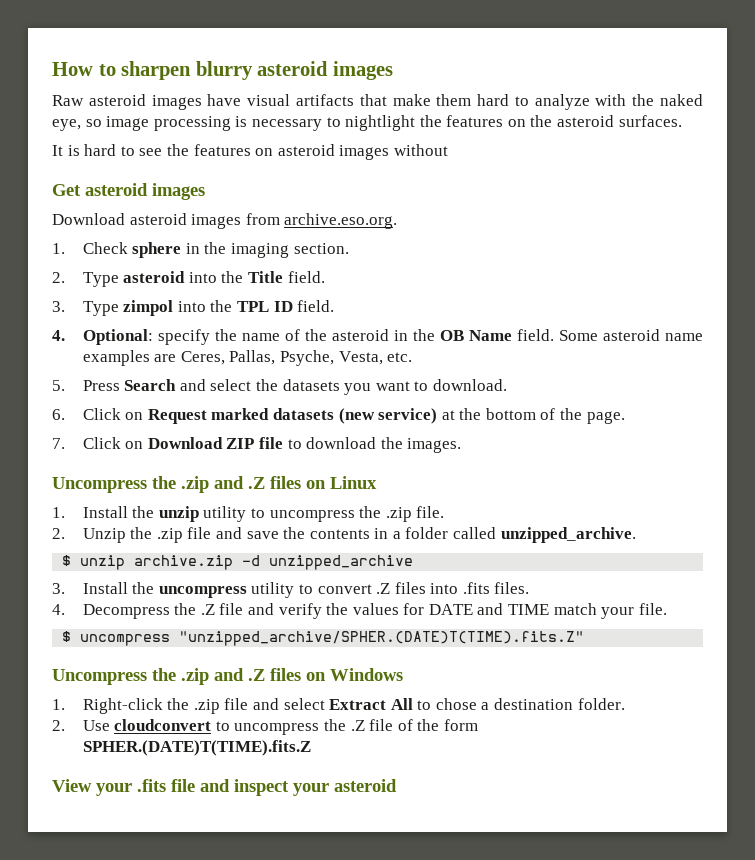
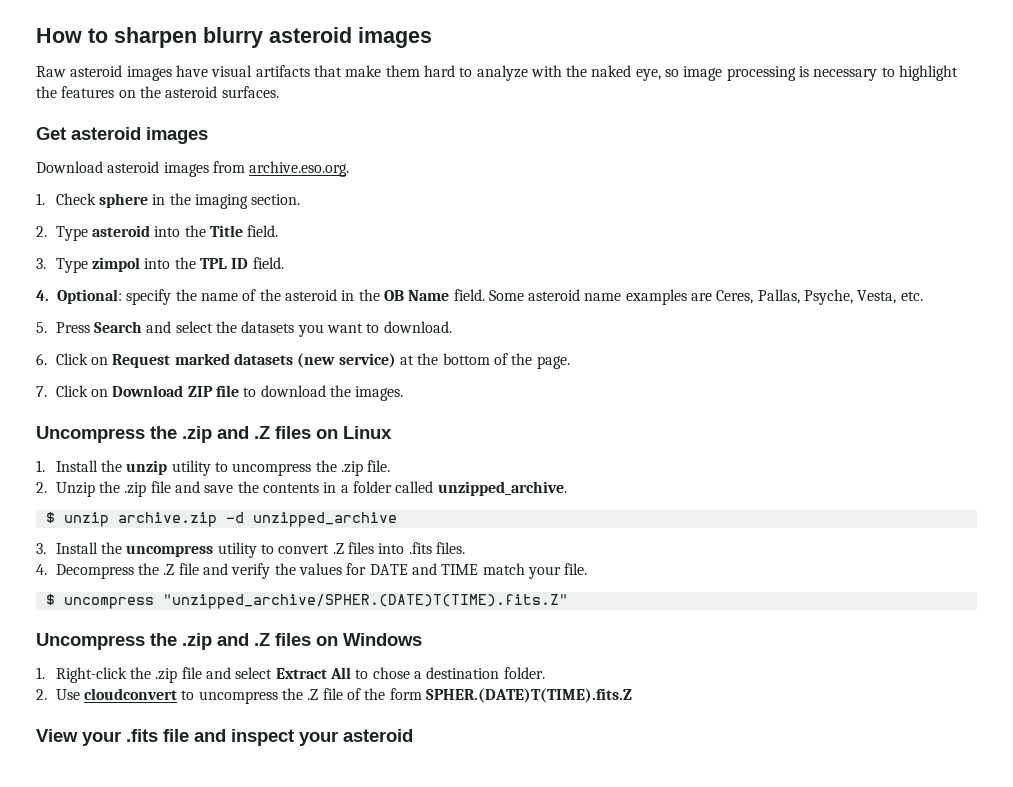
- Raw asteroid images have visual artifacts that make them hard to analyze with the naked eye, so image processing is necessary to nightlight the features on the asteroid surfaces.
+ Raw asteroid images have visual artifacts that make them hard to analyze with the naked eye, so image processing is necessary to highlight the features on the asteroid surfaces.
- It is hard to see the features on asteroid images without

